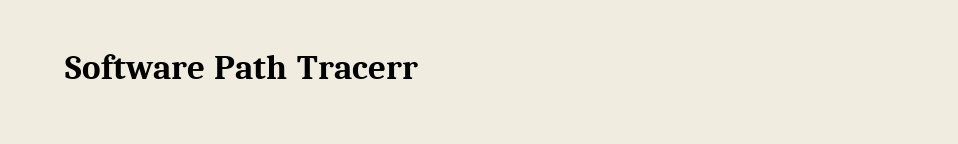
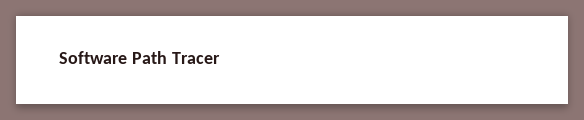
- Software Path Tracerr
+ Software Path Tracer

